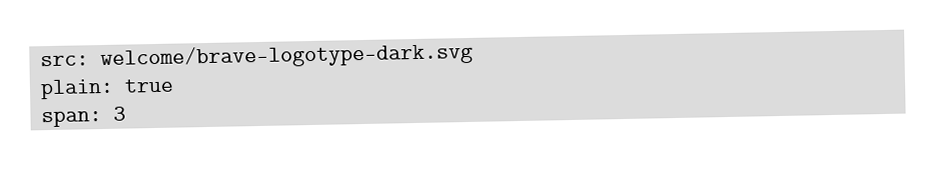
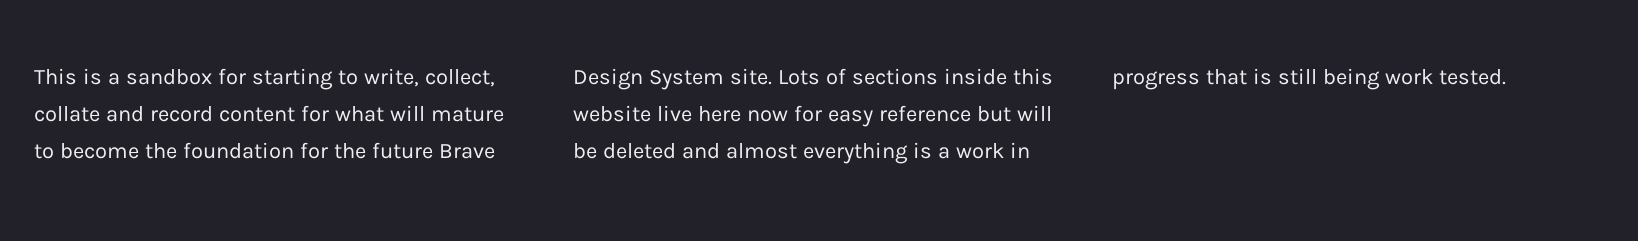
- src: welcome/brave-logotype-dark.svg
- plain: true
- span: 3
+ This is a sandbox for starting to write, collect, collate and record content for what will mature to become the foundation for the future Brave Design System site. Lots of sections inside this website live here now for easy reference but will be deleted and almost everything is a work in progress that is still being work tested.

